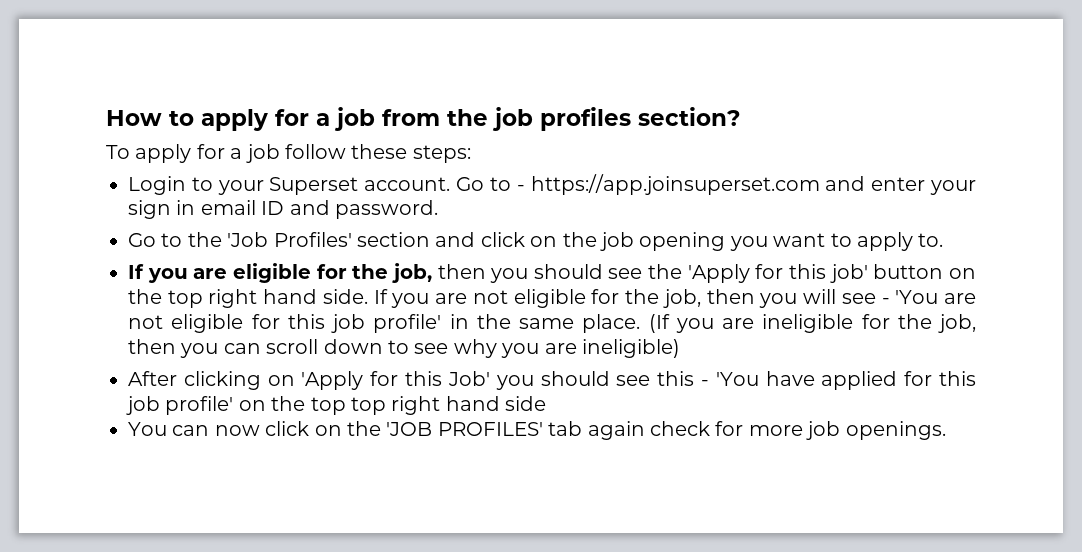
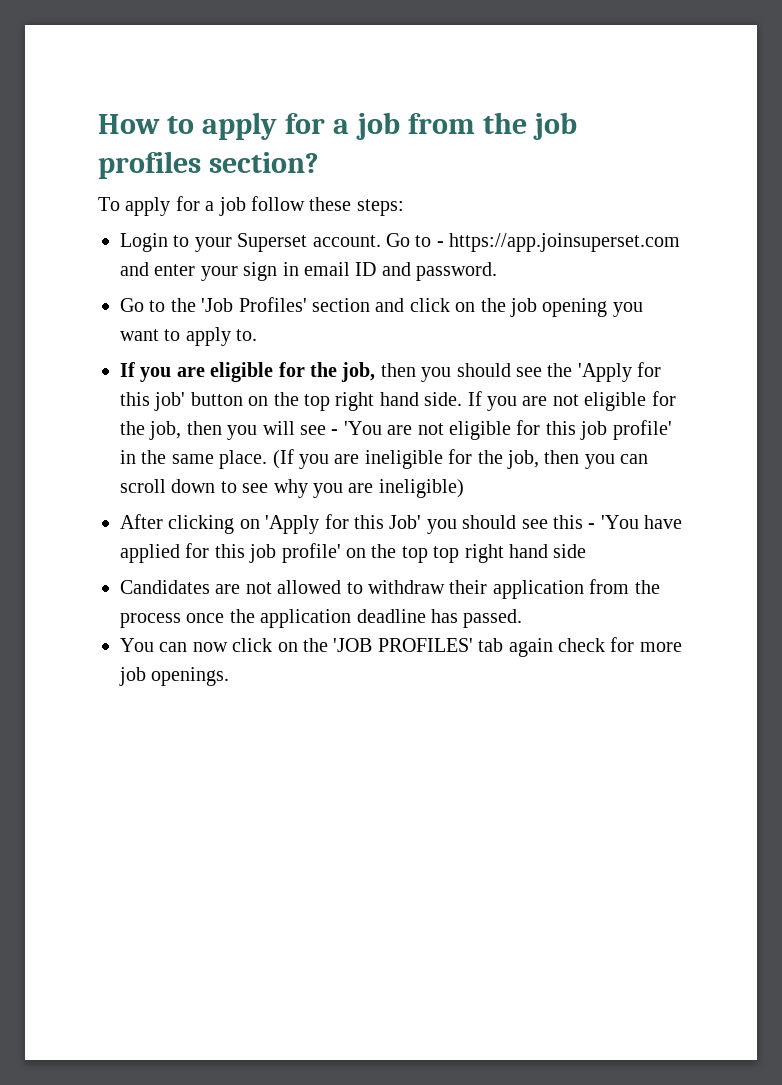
+ Candidates are not allowed to withdraw their application from the process once the application deadline has passed.

